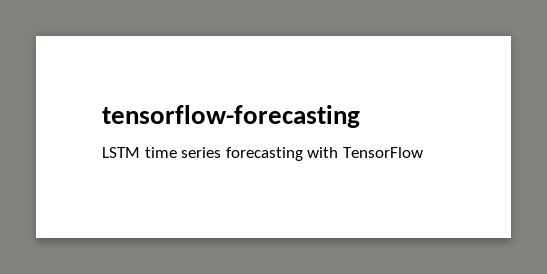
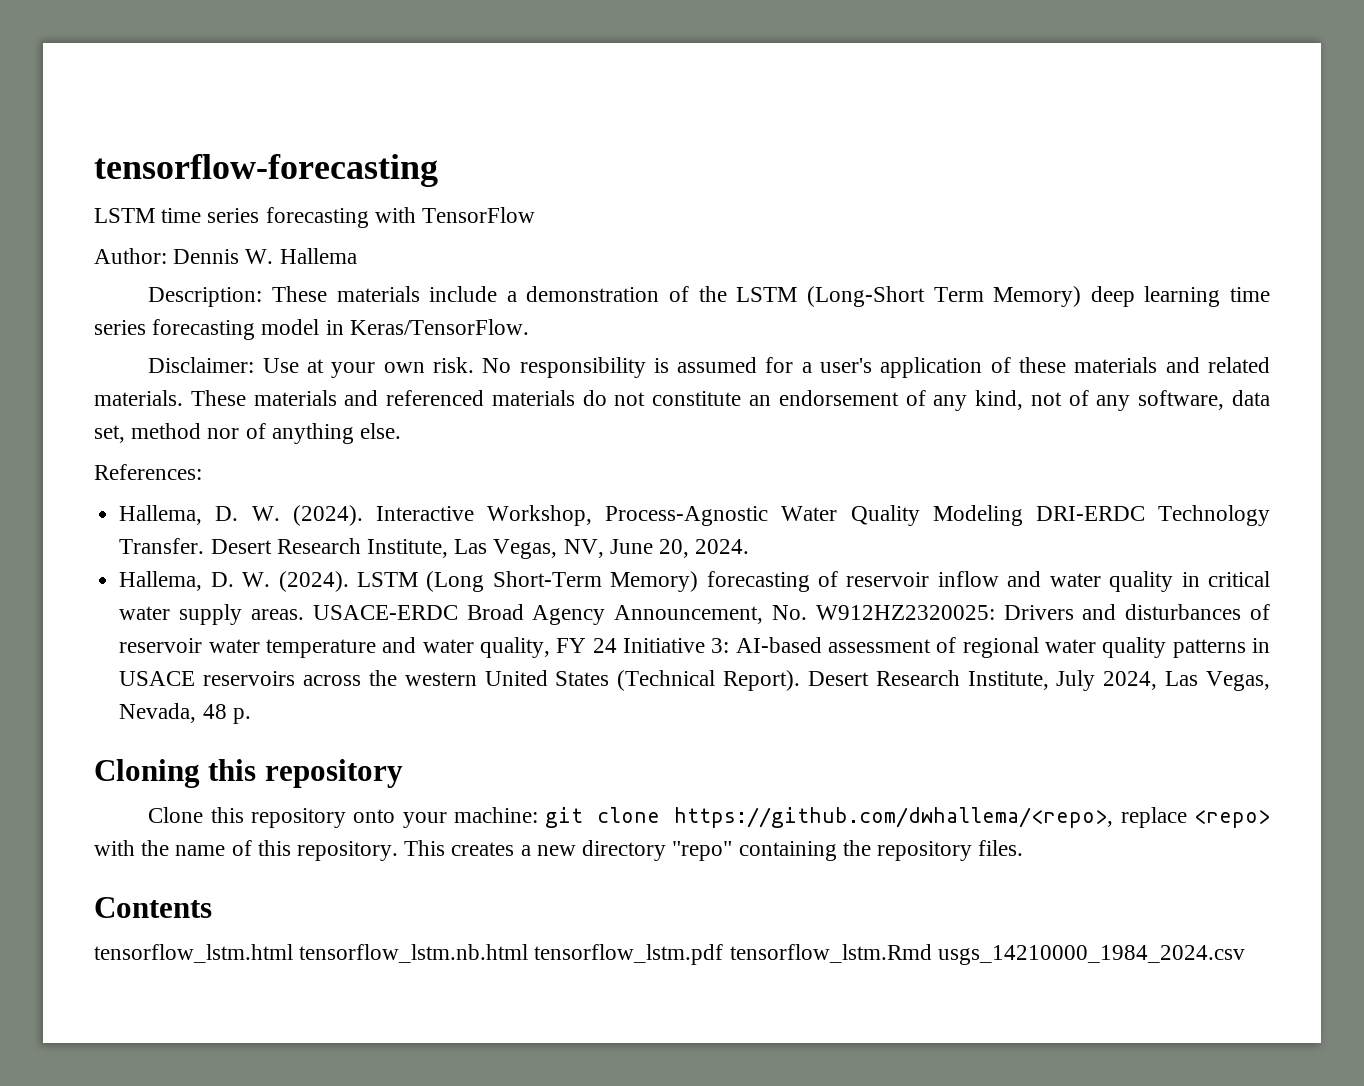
+ Author: Dennis W. Hallema
+ Description: These materials include a demonstration of the LSTM (Long-Short Term Memory) deep learning time series forecasting model in Keras/TensorFlow.
+ Disclaimer: Use at your own risk. No responsibility is assumed for a user's application of these materials and related materials. These materials and referenced materials do not constitute an endorsement of any kind, not of any software, data set, method nor of anything else.
+ References:
+ Hallema, D. W. (2024). Interactive Workshop, Process-Agnostic Water Quality Modeling DRI-ERDC Technology Transfer. Desert Research Institute, Las Vegas, NV, June 20, 2024.
+ Hallema, D. W. (2024). LSTM (Long Short-Term Memory) forecasting of reservoir inflow and water quality in critical water supply areas. USACE-ERDC Broad Agency Announcement, No. W912HZ2320025: Drivers and disturbances of reservoir water temperature and water quality, FY 24 Initiative 3: AI-based assessment of regional water quality patterns in USACE reservoirs across the western United States (Technical Report). Desert Research Institute, July 2024, Las Vegas, Nevada, 48 p.
+ Cloning this repository
+ Clone this repository onto your machine: git clone https://github.com/dwhallema/<repo>, replace <repo> with the name of this repository. This creates a new directory "repo" containing the repository files.
+ Contents
+ tensorflow_lstm.html tensorflow_lstm.nb.html tensorflow_lstm.pdf tensorflow_lstm.Rmd usgs_14210000_1984_2024.csv

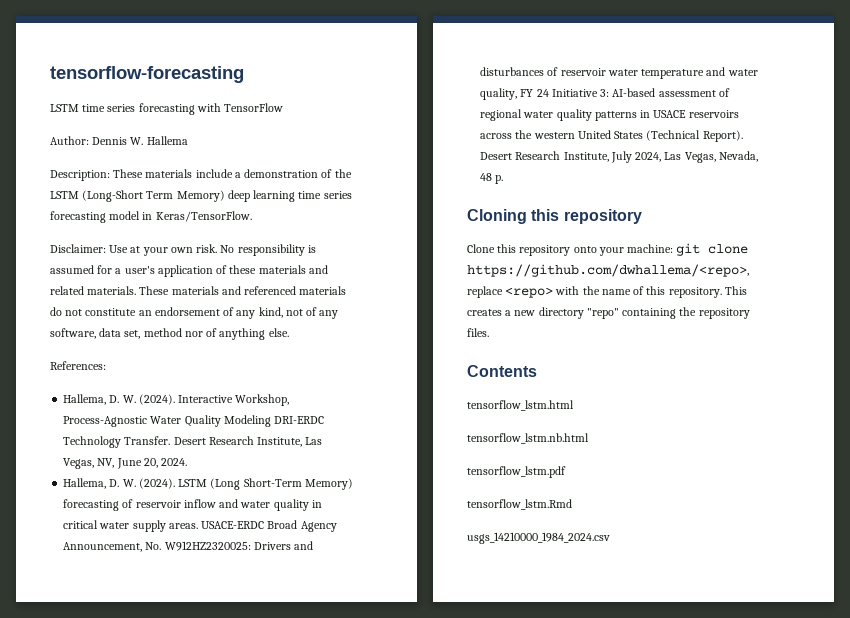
- tensorflow_lstm.html tensorflow_lstm.nb.html tensorflow_lstm.pdf tensorflow_lstm.Rmd usgs_14210000_1984_2024.csv
+ tensorflow_lstm.html
+ tensorflow_lstm.nb.html
+ tensorflow_lstm.pdf
+ tensorflow_lstm.Rmd
+ usgs_14210000_1984_2024.csv

